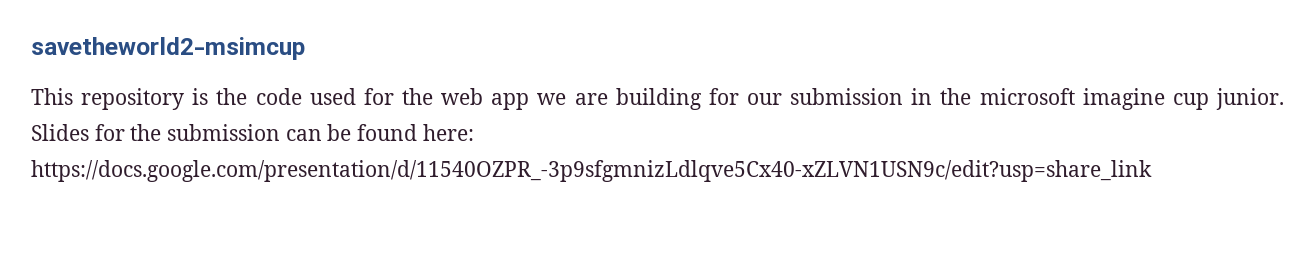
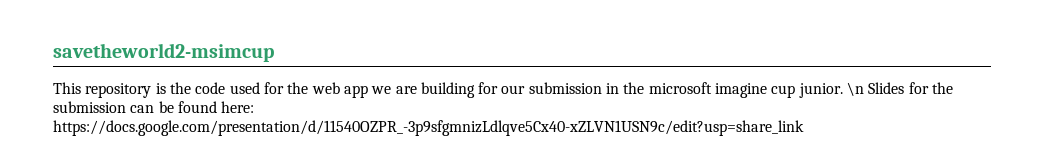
- Slides for the submission can be found here: https://docs.google.com/presentation/d/11540OZPR_-3p9sfgmnizLdlqve5Cx40-xZLVN1USN9c/edit?usp=share_link
+ \n Slides for the submission can be found here: https://docs.google.com/presentation/d/11540OZPR_-3p9sfgmnizLdlqve5Cx40-xZLVN1USN9c/edit?usp=share_link

